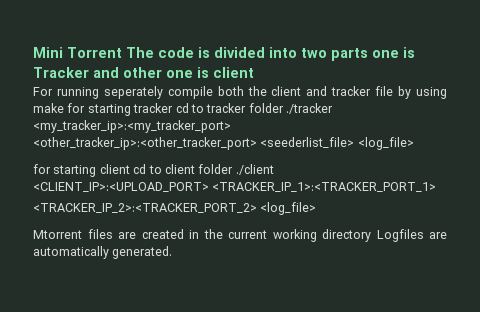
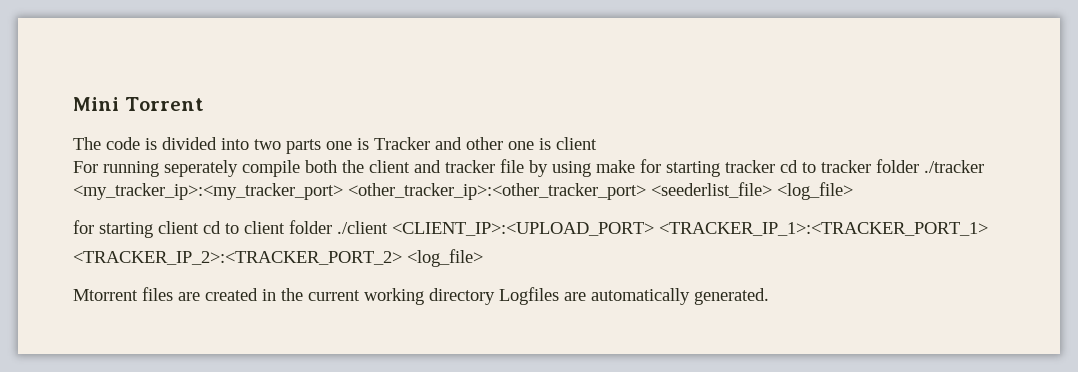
- Mini Torrent The code is divided into two parts one is Tracker and other one is client
+ Mini Torrent
+ The code is divided into two parts one is Tracker and other one is client

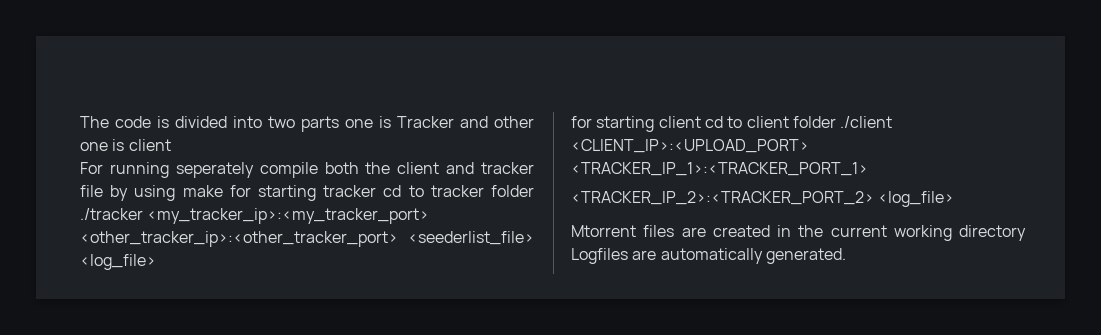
- Mini Torrent

